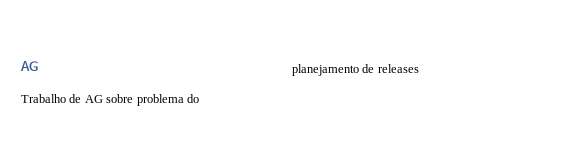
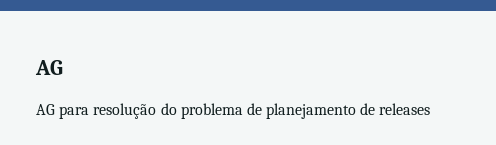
- Trabalho de AG sobre problema do planejamento de releases
+ AG para resolução do problema de planejamento de releases

